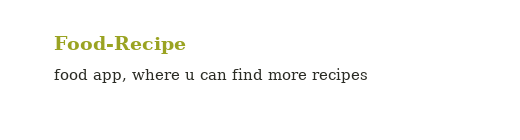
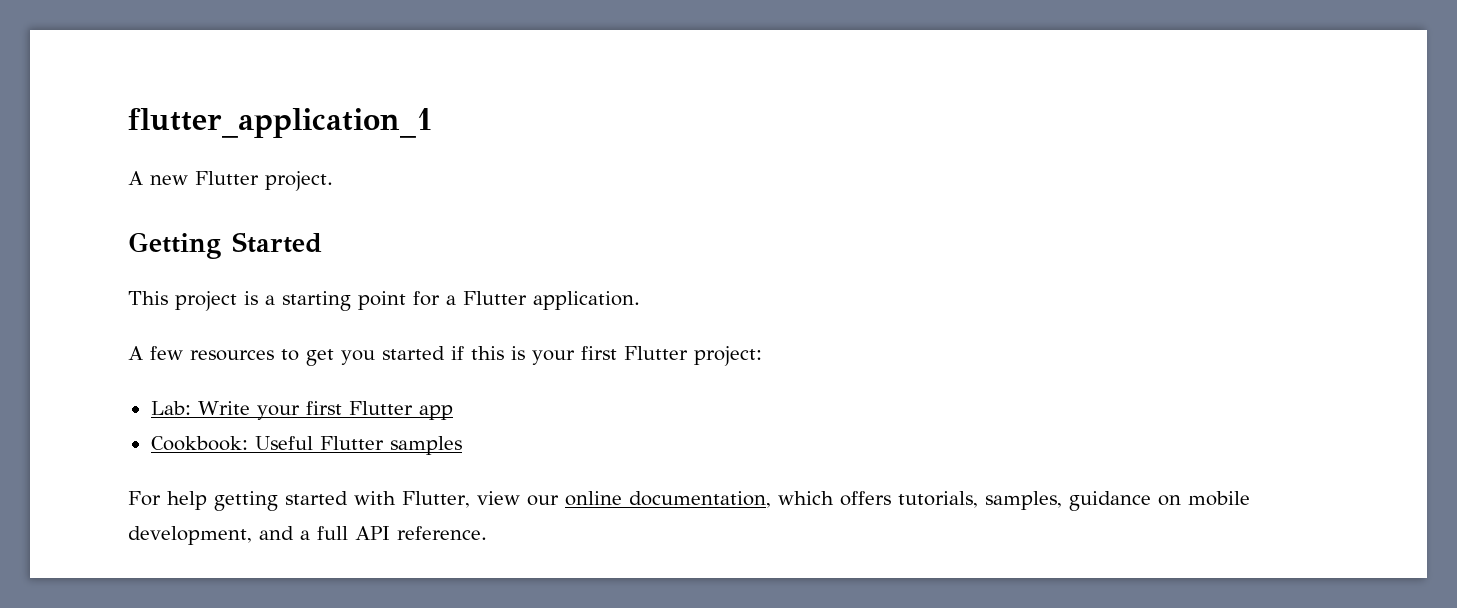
- Food-Recipe
- food app, where u can find more recipes
+ flutter_application_1
+ A new Flutter project.
+ Getting Started
+ This project is a starting point for a Flutter application.
+ A few resources to get you started if this is your first Flutter project:
+ Lab: Write your first Flutter app
+ Cookbook: Useful Flutter samples
+ For help getting started with Flutter, view our online documentation, which offers tutorials, samples, guidance on mobile development, and a full API reference.

